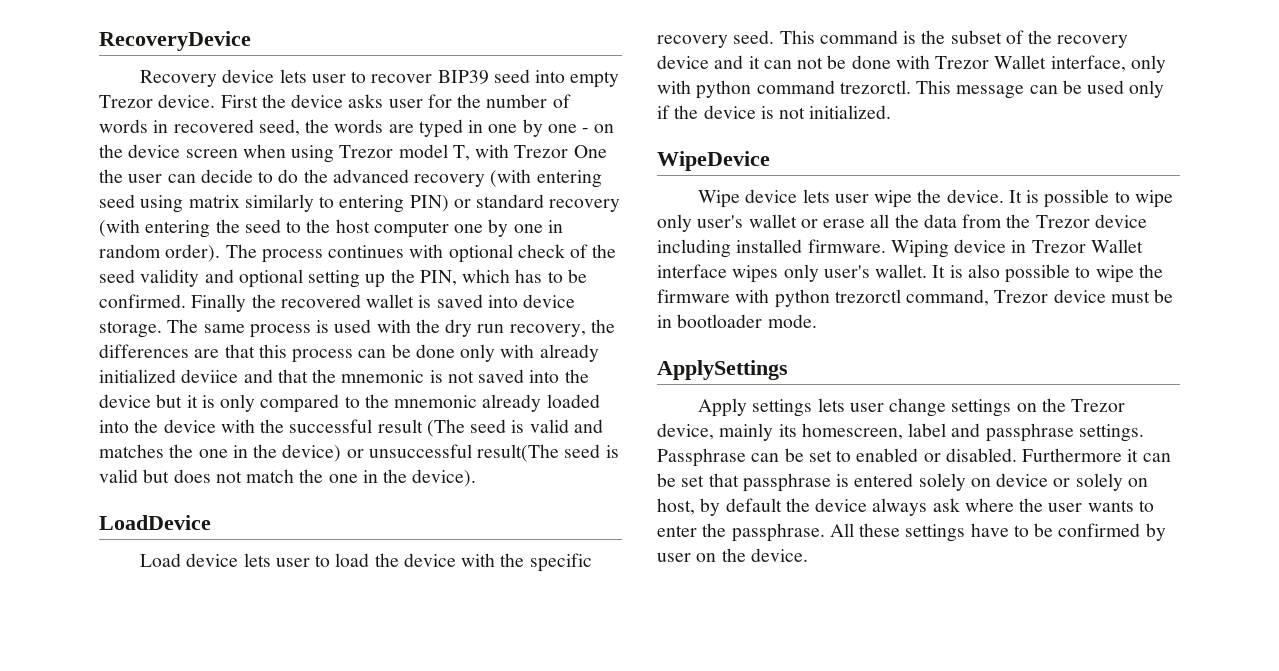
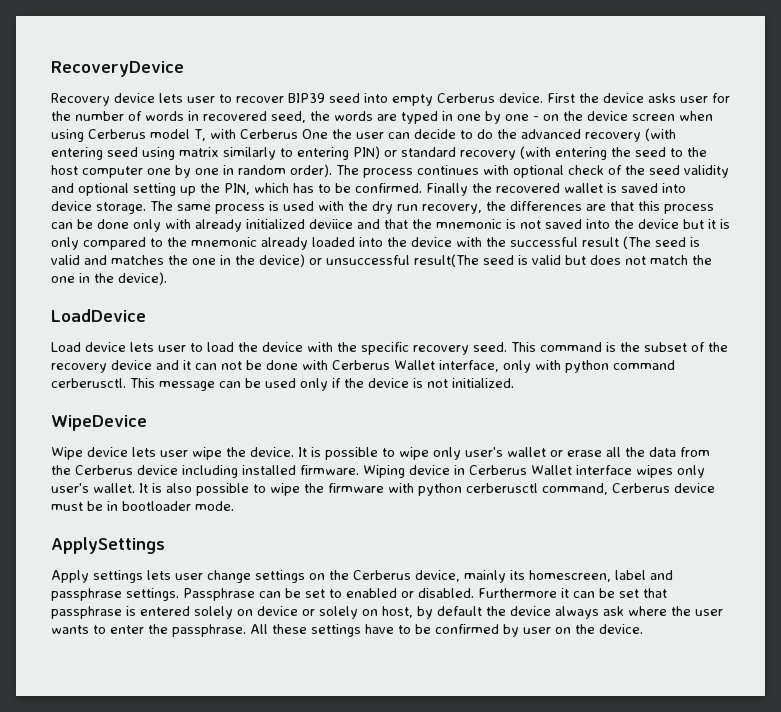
- Recovery device lets user to recover BIP39 seed into empty Trezor device.
+ Recovery device lets user to recover BIP39 seed into empty Cerberus device.
- First the device asks user for the number of words in recovered seed, the words are typed in one by one - on the device screen when using Trezor model T, with Trezor One the user can decide to do the advanced recovery (with entering seed using matrix similarly to entering PIN) or standard recovery (with entering the seed to the host computer one by one in random order).
+ First the device asks user for the number of words in recovered seed, the words are typed in one by one - on the device screen when using Cerberus model T, with Cerberus One the user can decide to do the advanced recovery (with entering seed using matrix similarly to entering PIN) or standard recovery (with entering the seed to the host computer one by one in random order).
- This command is the subset of the recovery device and it can not be done with Trezor Wallet interface, only with python command trezorctl.
+ This command is the subset of the recovery device and it can not be done with Cerberus Wallet interface, only with python command cerberusctl.
- It is possible to wipe only user's wallet or erase all the data from the Trezor device including installed firmware.
+ It is possible to wipe only user's wallet or erase all the data from the Cerberus device including installed firmware.
- Wiping device in Trezor Wallet interface wipes only user's wallet.
+ Wiping device in Cerberus Wallet interface wipes only user's wallet.
- It is also possible to wipe the firmware with python trezorctl command, Trezor device must be in bootloader mode.
+ It is also possible to wipe the firmware with python cerberusctl command, Cerberus device must be in bootloader mode.
- Apply settings lets user change settings on the Trezor device, mainly its homescreen, label and passphrase settings.
+ Apply settings lets user change settings on the Cerberus device, mainly its homescreen, label and passphrase settings.

